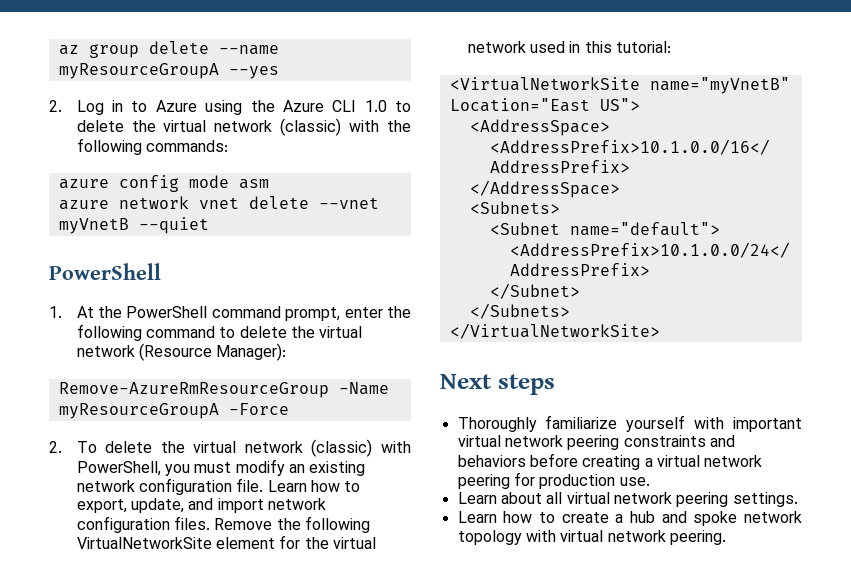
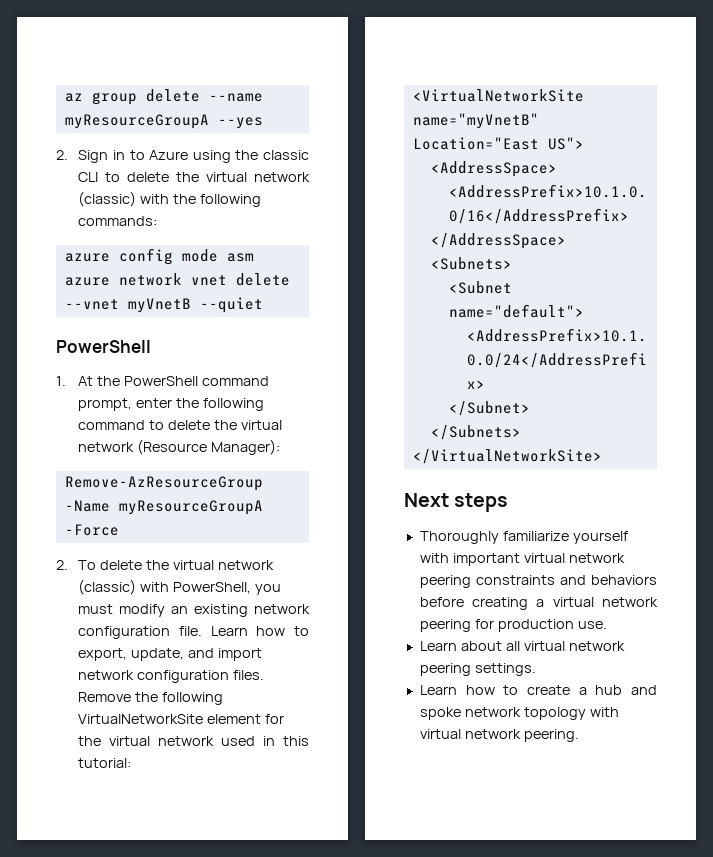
- 2. Log in to Azure using the Azure CLI 1.0 to delete the virtual network (classic) with the following commands:
+ 2. Sign in to Azure using the classic CLI to delete the virtual network (classic) with the following commands:
- Remove-AzureRmResourceGroup -Name myResourceGroupA -Force
+ Remove-AzResourceGroup -Name myResourceGroupA -Force

